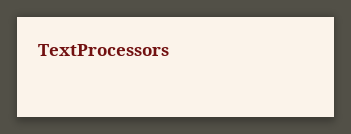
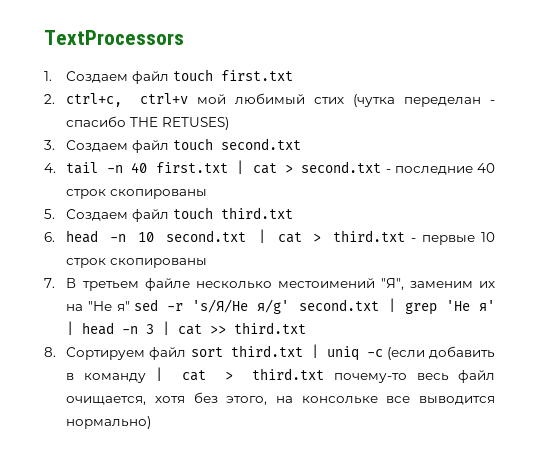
+ 1. Создаем файл touch first.txt
+ 2. ctrl+c, ctrl+v мой любимый стих (чутка переделан - спасибо THE RETUSES)
+ 3. Создаем файл touch second.txt
+ 4. tail -n 40 first.txt | cat > second.txt - последние 40 строк скопированы
+ 5. Создаем файл touch third.txt
+ 6. head -n 10 second.txt | cat > third.txt - первые 10 строк скопированы
+ 7. В третьем файле несколько местоимений "Я", заменим их на "Не я" sed -r 's/Я/Не я/g' second.txt | grep 'Не я' | head -n 3 | cat >> third.txt
+ 8. Сортируем файл sort third.txt | uniq -c (если добавить в команду | cat > third.txt почему-то весь файл очищается, хотя без этого, на консольке все выводится нормально)

